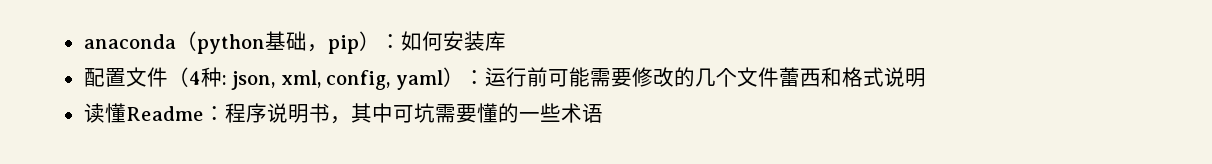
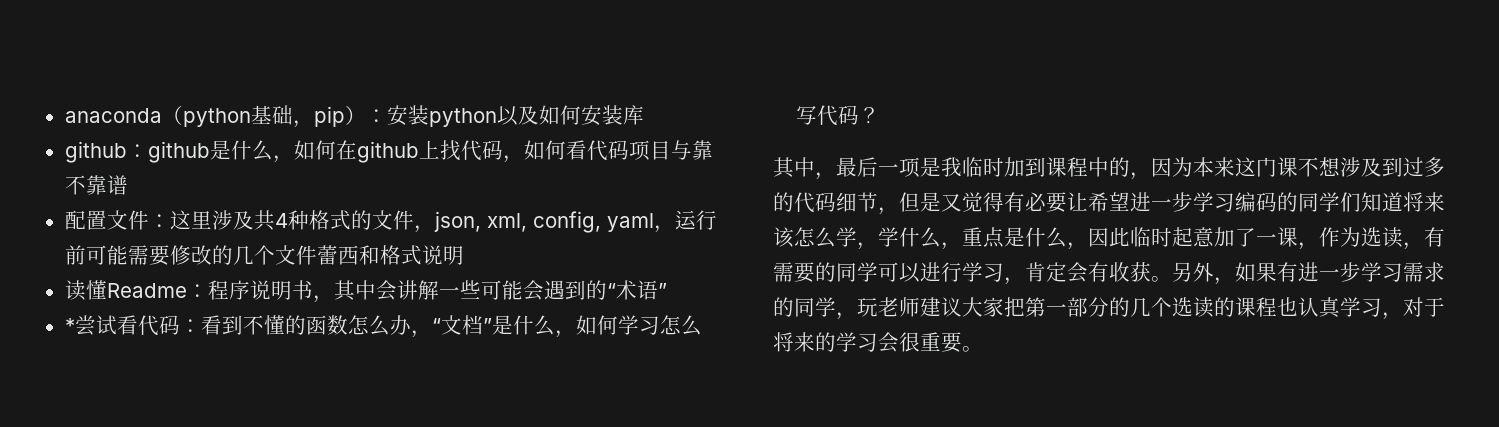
- anaconda（python基础，pip）：如何安装库
+ anaconda（python基础，pip）：安装python以及如何安装库
- 配置文件（4种: json, xml, config, yaml）：运行前可能需要修改的几个文件蕾西和格式说明
+ github：github是什么，如何在github上找代码，如何看代码项目与靠不靠谱
+ 配置文件：这里涉及共4种格式的文件，json, xml, config, yaml，运行前可能需要修改的几个文件蕾西和格式说明
- 读懂Readme：程序说明书，其中可坑需要懂的一些术语
+ 读懂Readme：程序说明书，其中会讲解一些可能会遇到的“术语”
+ *尝试看代码：看到不懂的函数怎么办，“文档”是什么，如何学习怎么写代码？
+ 其中，最后一项是我临时加到课程中的，因为本来这门课不想涉及到过多的代码细节，但是又觉得有必要让希望进一步学习编码的同学们知道将来该怎么学，学什么，重点是什么，因此临时起意加了一课，作为选读，有需要的同学可以进行学习，肯定会有收获。另外，如果有进一步学习需求的同学，玩老师建议大家把第一部分的几个选读的课程也认真学习，对于将来的学习会很重要。

